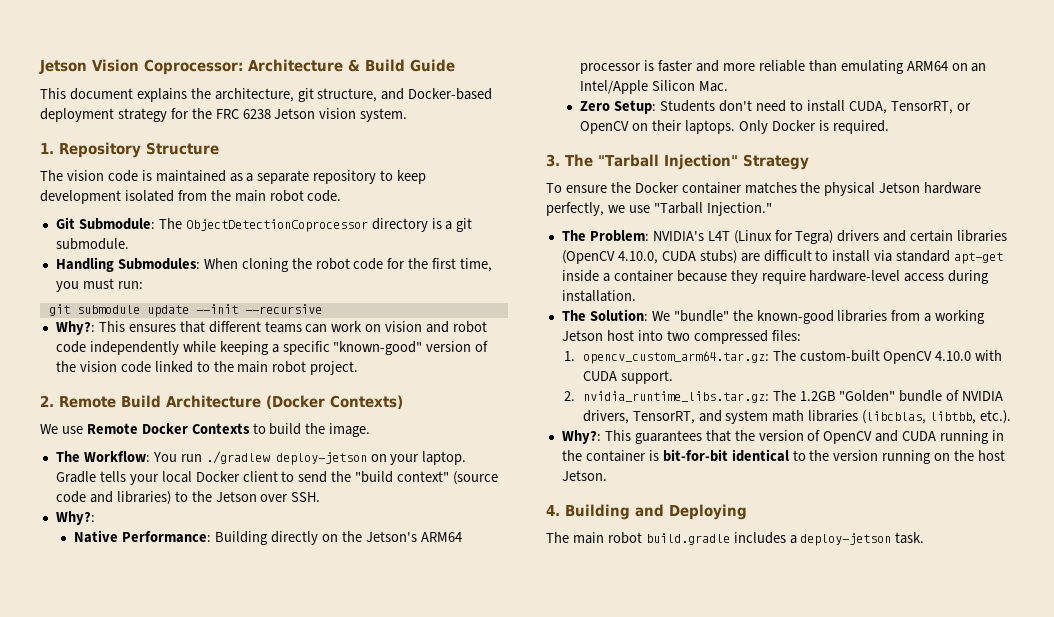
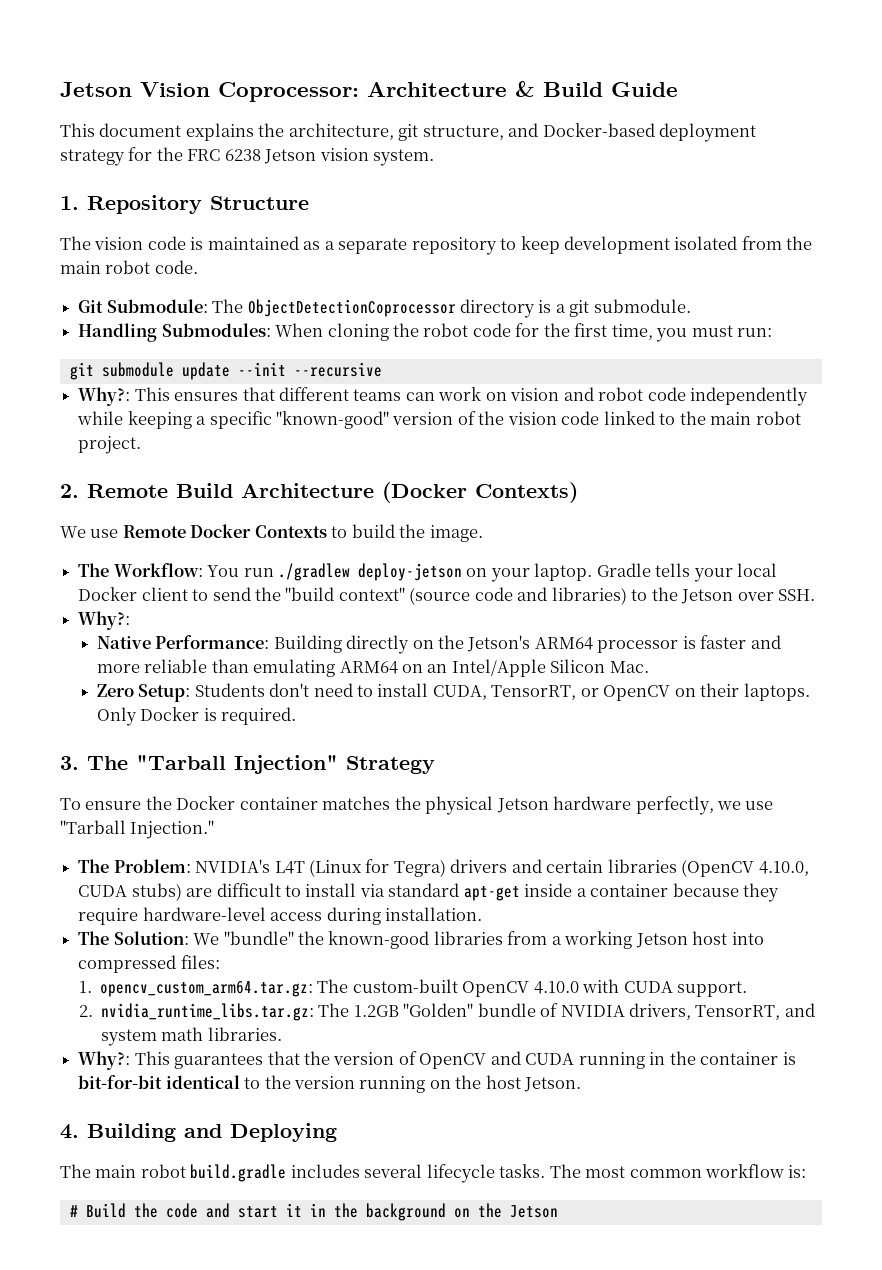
- The Solution: We "bundle" the known-good libraries from a working Jetson host into two compressed files:
+ The Solution: We "bundle" the known-good libraries from a working Jetson host into compressed files:
- 2. nvidia_runtime_libs.tar.gz: The 1.2GB "Golden" bundle of NVIDIA drivers, TensorRT, and system math libraries (libcblas, libtbb, etc.).
+ 2. nvidia_runtime_libs.tar.gz: The 1.2GB "Golden" bundle of NVIDIA drivers, TensorRT, and system math libraries.
- The main robot build.gradle includes a deploy-jetson task.
+ The main robot build.gradle includes several lifecycle tasks. The most common workflow is:
+ # Build the code and start it in the background on the Jetson

